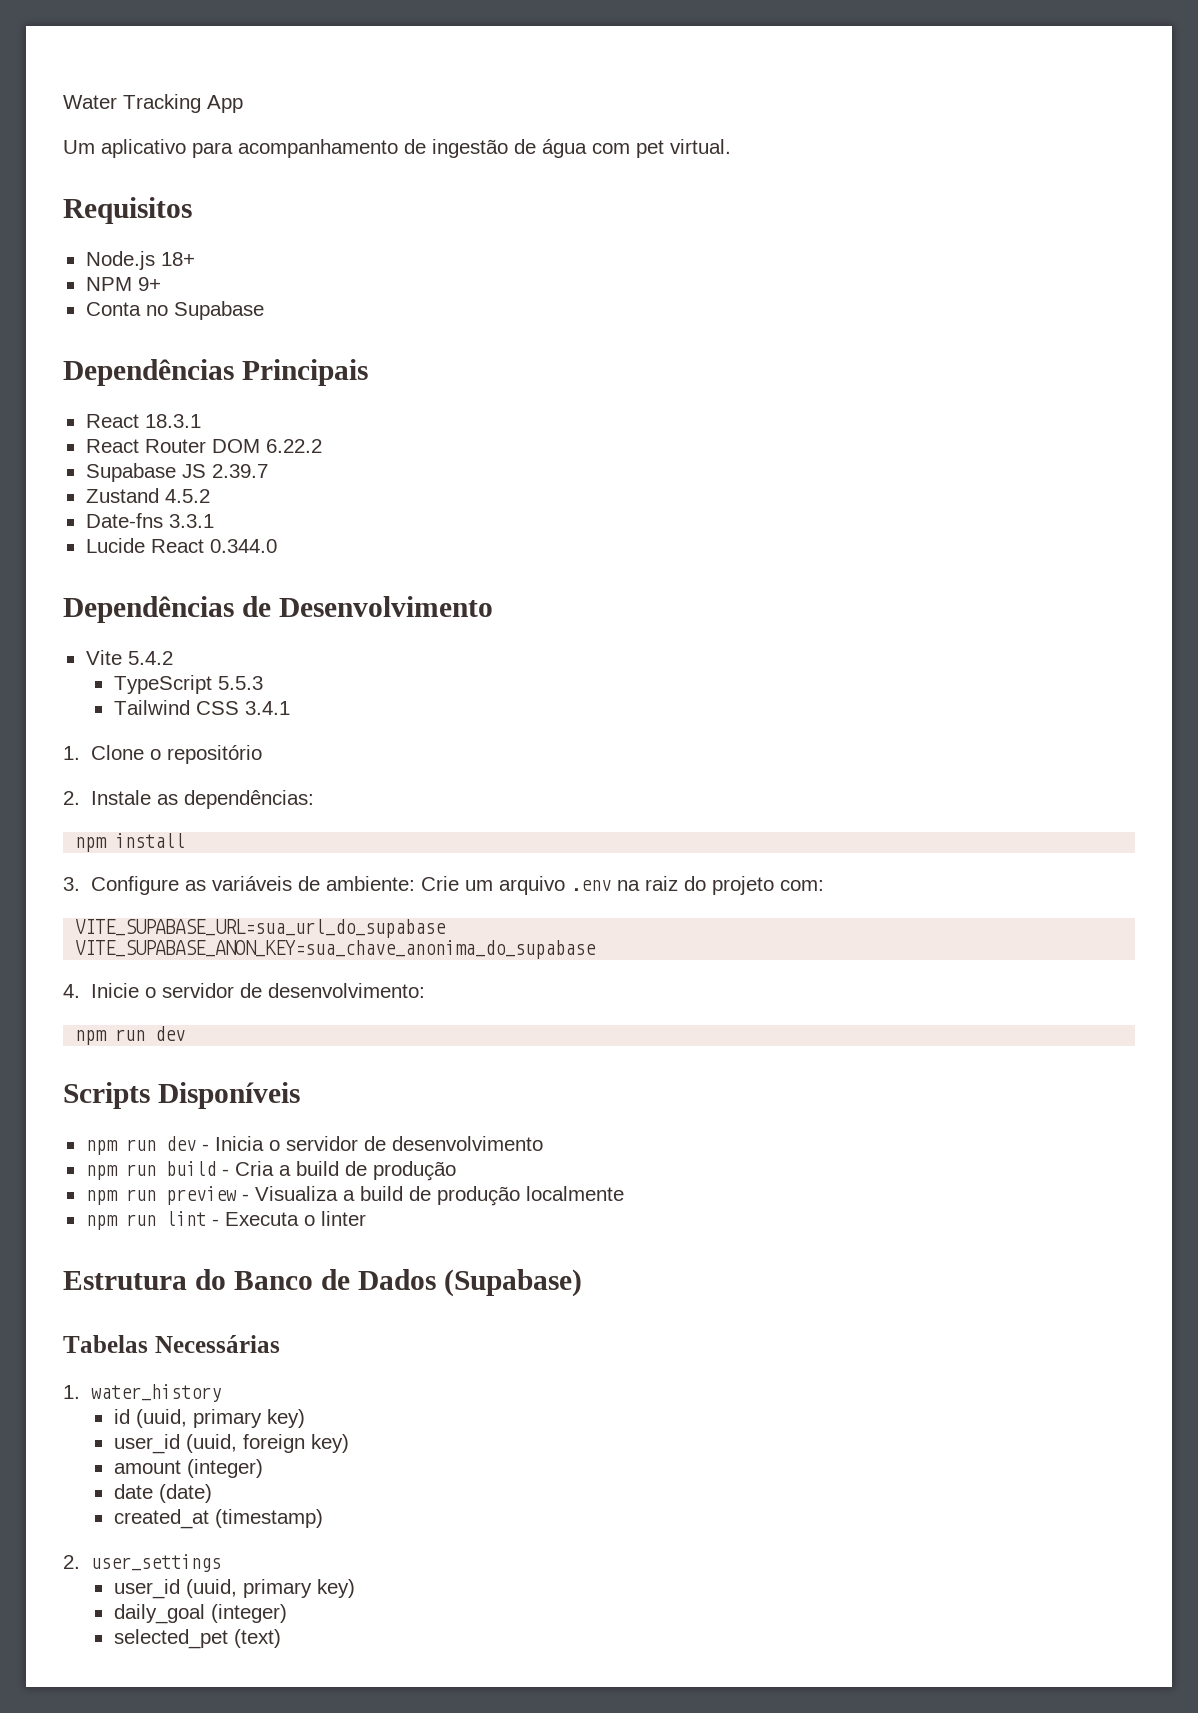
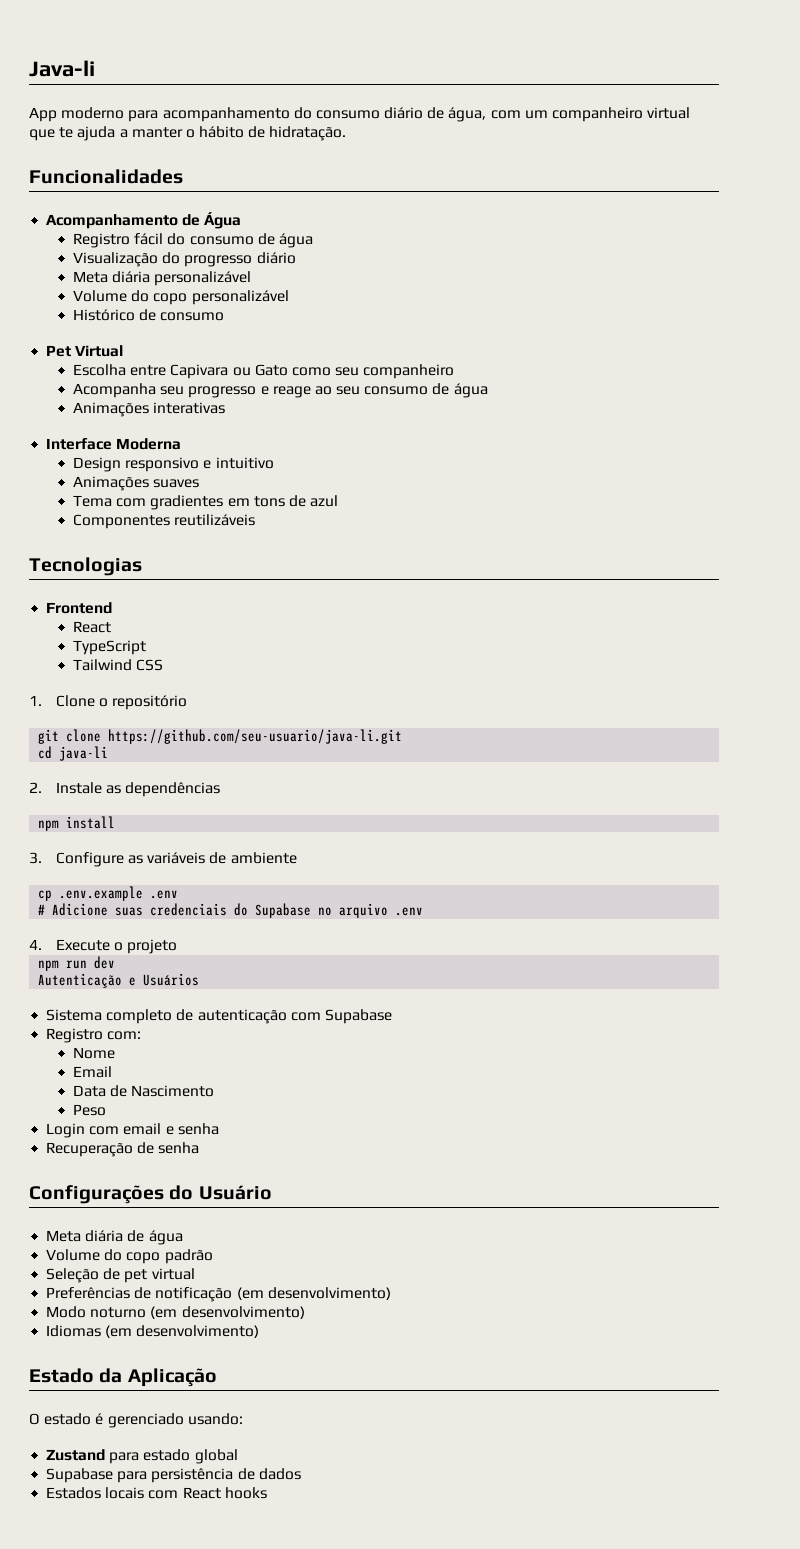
- Water Tracking App
- Um aplicativo para acompanhamento de ingestão de água com pet virtual.
- Requisitos
- Node.js 18+
- NPM 9+
- Conta no Supabase
- Dependências Principais
- React 18.3.1
- React Router DOM 6.22.2
- Supabase JS 2.39.7
- Zustand 4.5.2
- Date-fns 3.3.1
- Lucide React 0.344.0
- Dependências de Desenvolvimento
- Vite 5.4.2
+ Java-li
+ App moderno para acompanhamento do consumo diário de água, com um companheiro virtual que te ajuda a manter o hábito de hidratação.
+ Funcionalidades
+ Acompanhamento de Água
+ Registro fácil do consumo de água
+ Visualização do progresso diário
+ Meta diária personalizável
+ Volume do copo personalizável
+ Histórico de consumo
+ Pet Virtual
+ Escolha entre Capivara ou Gato como seu companheiro
+ Acompanha seu progresso e reage ao seu consumo de água
+ Animações interativas
+ Interface Moderna
+ Design responsivo e intuitivo
+ Animações suaves
+ Tema com gradientes em tons de azul
+ Componentes reutilizáveis
+ Tecnologias
+ Frontend
+ React
- TypeScript 5.5.3
+ TypeScript
- Tailwind CSS 3.4.1
+ Tailwind CSS
+ git clone https://github.com/seu-usuario/java-li.git
+ cd java-li
- 2. Instale as dependências:
+ 2. Instale as dependências
- 3. Configure as variáveis de ambiente: Crie um arquivo .env na raiz do projeto com:
- VITE_SUPABASE_URL=sua_url_do_supabase
- VITE_SUPABASE_ANON_KEY=sua_chave_anonima_do_supabase
- 4. Inicie o servidor de desenvolvimento:
+ 3. Configure as variáveis de ambiente
+ cp .env.example .env
+ # Adicione suas credenciais do Supabase no arquivo .env
+ 4. Execute o projeto
  npm run dev
- Scripts Disponíveis
- npm run dev - Inicia o servidor de desenvolvimento
- npm run build - Cria a build de produção
- npm run preview - Visualiza a build de produção localmente
- npm run lint - Executa o linter
- Estrutura do Banco de Dados (Supabase)
- Tabelas Necessárias
- 1. water_history
- id (uuid, primary key)
- user_id (uuid, foreign key)
- amount (integer)
- date (date)
- created_at (timestamp)
- 2. user_settings
- user_id (uuid, primary key)
- daily_goal (integer)
- selected_pet (text)
+ Autenticação e Usuários
+ Sistema completo de autenticação com Supabase
+ Registro com:
+ Nome
+ Email
+ Data de Nascimento
+ Peso
+ Login com email e senha
+ Recuperação de senha
+ Configurações do Usuário
+ Meta diária de água
+ Volume do copo padrão
+ Seleção de pet virtual
+ Preferências de notificação (em desenvolvimento)
+ Modo noturno (em desenvolvimento)
+ Idiomas (em desenvolvimento)
+ Estado da Aplicação
+ O estado é gerenciado usando:
+ Zustand para estado global
+ Supabase para persistência de dados
+ Estados locais com React hooks

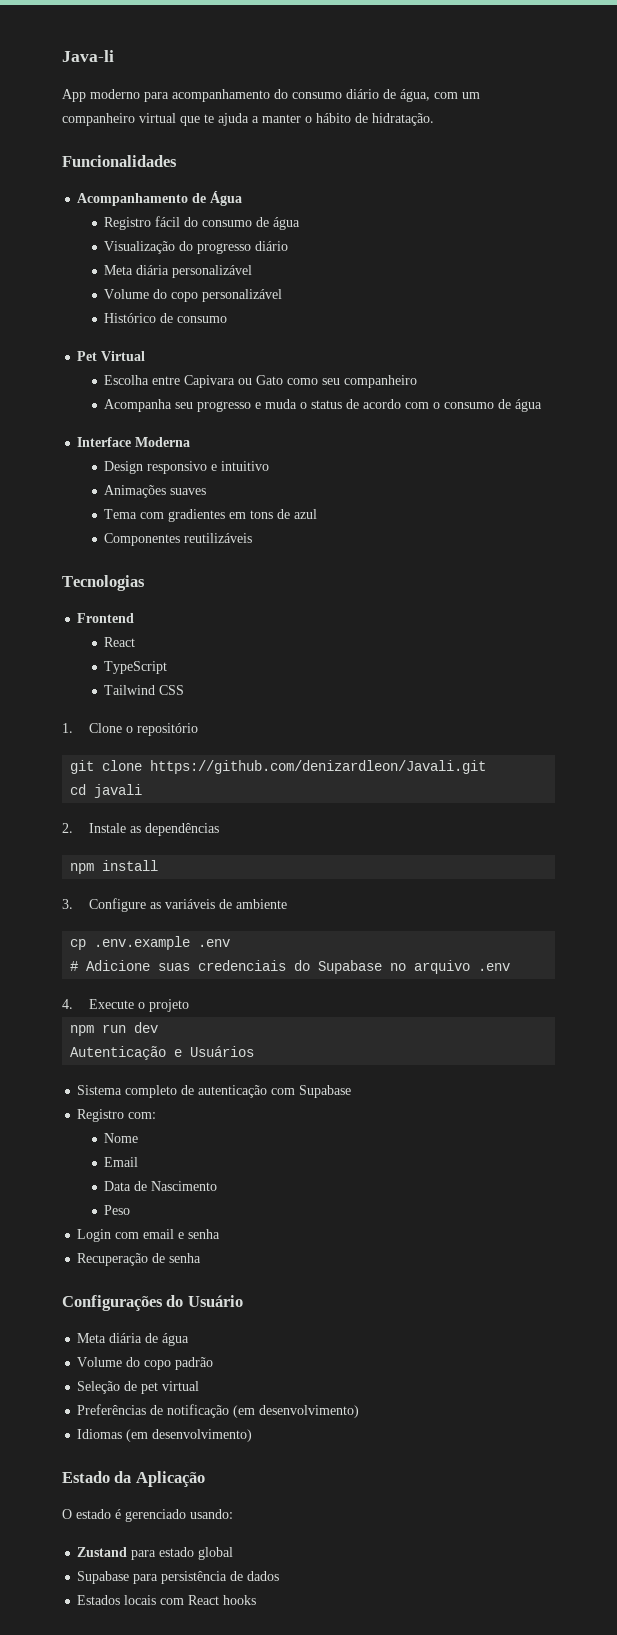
- Acompanha seu progresso e reage ao seu consumo de água
- Animações interativas
+ Acompanha seu progresso e muda o status de acordo com o consumo de água
- git clone https://github.com/seu-usuario/java-li.git
+ git clone https://github.com/denizardleon/Javali.git
- cd java-li
+ cd javali
- Modo noturno (em desenvolvimento)

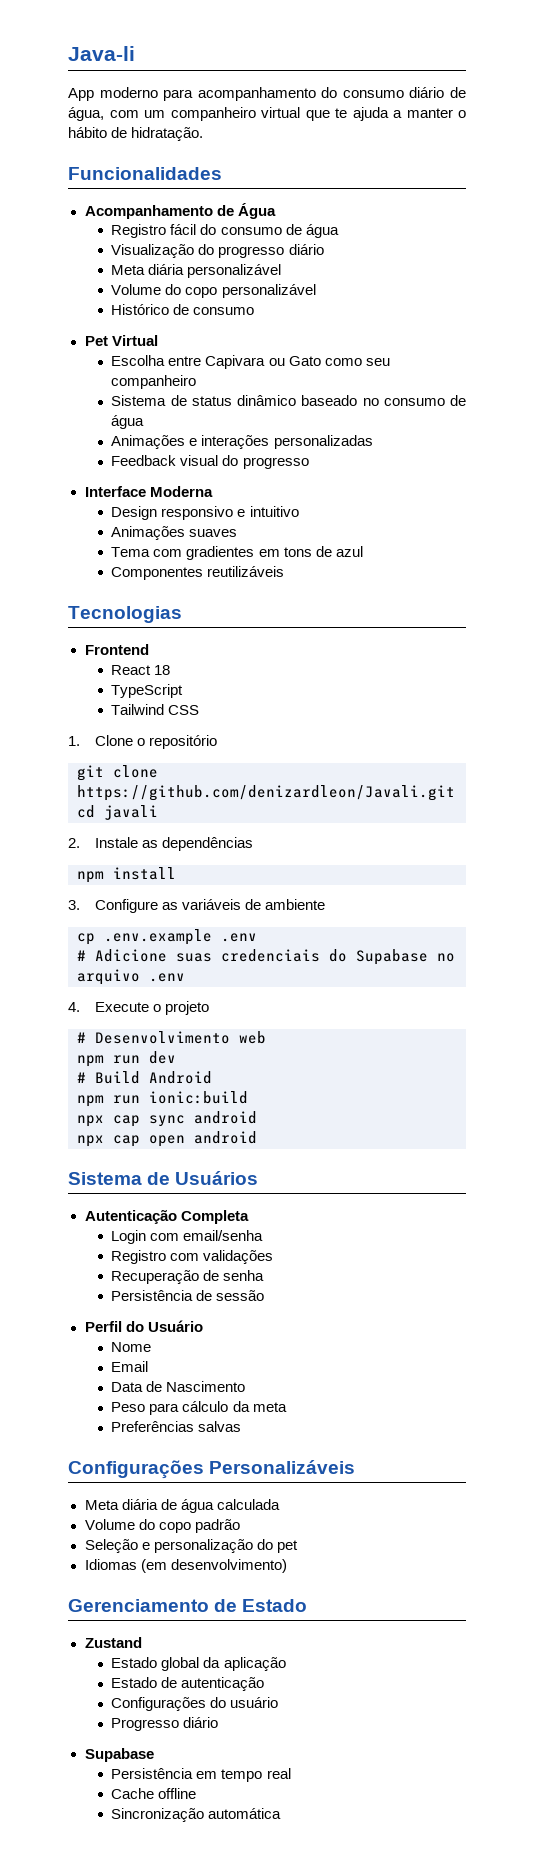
- Acompanha seu progresso e muda o status de acordo com o consumo de água
+ Sistema de status dinâmico baseado no consumo de água
+ Animações e interações personalizadas
+ Feedback visual do progresso
  Frontend
- React
+ React 18
+ # Desenvolvimento web
- Autenticação e Usuários
- Sistema completo de autenticação com Supabase
- Registro com:
+ # Build Android
+ npm run ionic:build
+ npx cap sync android
+ npx cap open android
+ Sistema de Usuários
+ Autenticação Completa
+ Login com email/senha
+ Registro com validações
+ Recuperação de senha
+ Persistência de sessão
+ Perfil do Usuário
- Peso
- Login com email e senha
- Recuperação de senha
- Configurações do Usuário
+ Peso para cálculo da meta
+ Preferências salvas
+ Configurações Personalizáveis
- Meta diária de água
+ Meta diária de água calculada
- Seleção de pet virtual
- Preferências de notificação (em desenvolvimento)
+ Seleção e personalização do pet
- Estado da Aplicação
- O estado é gerenciado usando:
+ Gerenciamento de Estado
- Zustand para estado global
- Supabase para persistência de dados
- Estados locais com React hooks
+ Zustand
+ Estado global da aplicação
+ Estado de autenticação
+ Configurações do usuário
+ Progresso diário
+ Supabase
+ Persistência em tempo real
+ Cache offline
+ Sincronização automática

